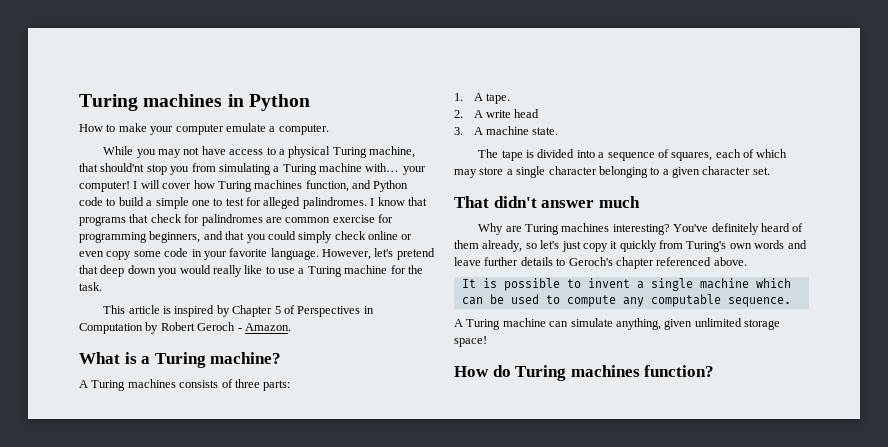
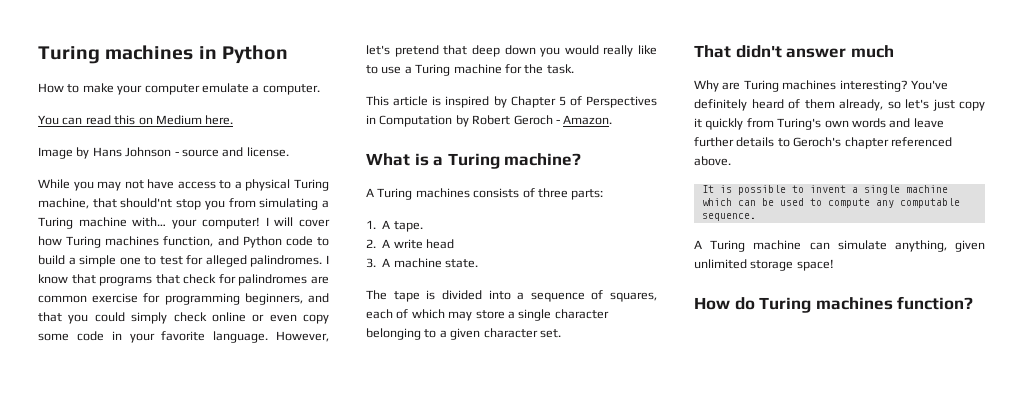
+ You can read this on Medium here.
+ Image by Hans Johnson - source and license.

